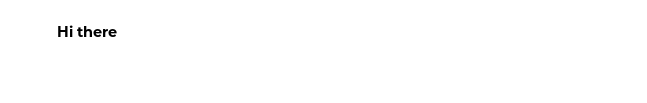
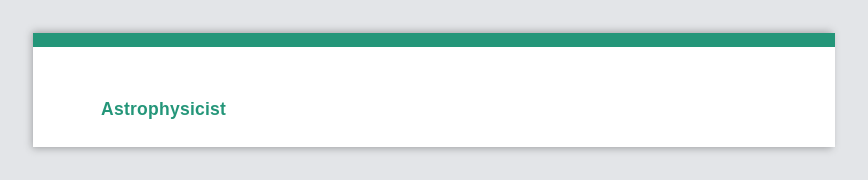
- Hi there
+ Astrophysicist

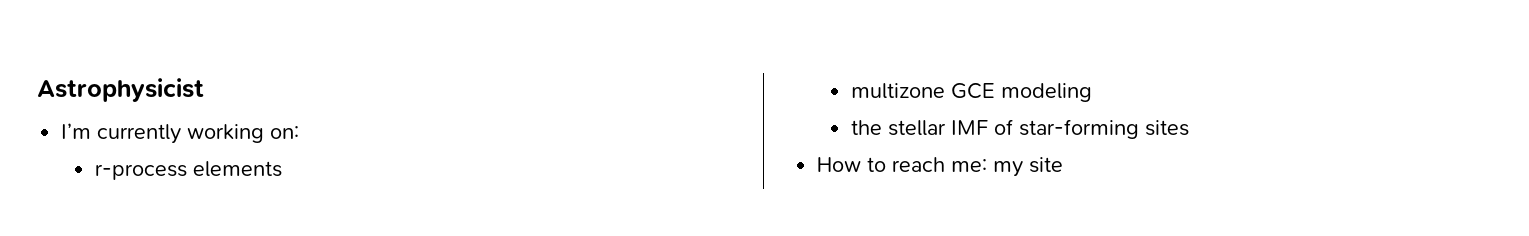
+ I’m currently working on:
+ r-process elements
+ multizone GCE modeling
+ the stellar IMF of star-forming sites
+ How to reach me: my site

